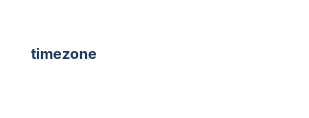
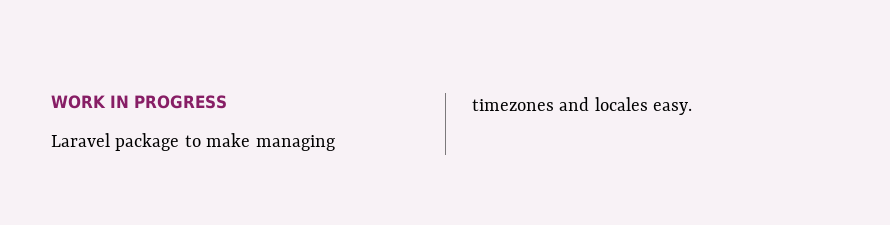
- timezone
+ WORK IN PROGRESS
+ Laravel package to make managing timezones and locales easy.

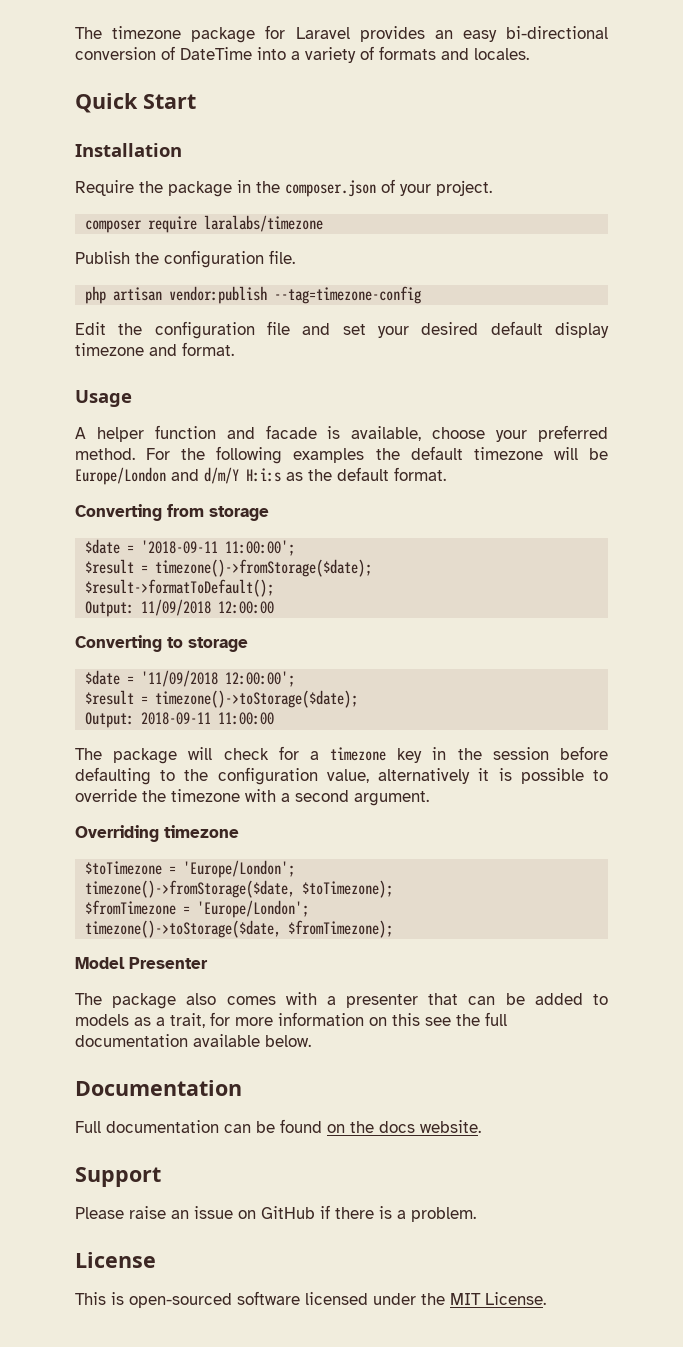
- WORK IN PROGRESS
- Laravel package to make managing timezones and locales easy.
+ The timezone package for Laravel provides an easy bi-directional conversion of DateTime into a variety of formats and locales.
+ Quick Start
+ Installation
+ Require the package in the composer.json of your project.
+ composer require laralabs/timezone
+ Publish the configuration file.
+ php artisan vendor:publish --tag=timezone-config
+ Edit the configuration file and set your desired default display timezone and format.
+ Usage
+ A helper function and facade is available, choose your preferred method. For the following examples the default timezone will be Europe/London and d/m/Y H:i:s as the default format.
+ Converting from storage
+ $date = '2018-09-11 11:00:00';
+ $result = timezone()->fromStorage($date);
+ $result->formatToDefault();
+ Output: 11/09/2018 12:00:00
+ Converting to storage
+ $date = '11/09/2018 12:00:00';
+ $result = timezone()->toStorage($date);
+ Output: 2018-09-11 11:00:00
+ The package will check for a timezone key in the session before defaulting to the configuration value, alternatively it is possible to override the timezone with a second argument.
+ Overriding timezone
+ $toTimezone = 'Europe/London';
+ timezone()->fromStorage($date, $toTimezone);
+ $fromTimezone = 'Europe/London';
+ timezone()->toStorage($date, $fromTimezone);
+ Model Presenter
+ The package also comes with a presenter that can be added to models as a trait, for more information on this see the full documentation available below.
+ Documentation
+ Full documentation can be found on the docs website.
+ Support
+ Please raise an issue on GitHub if there is a problem.
+ License
+ This is open-sourced software licensed under the MIT License.

